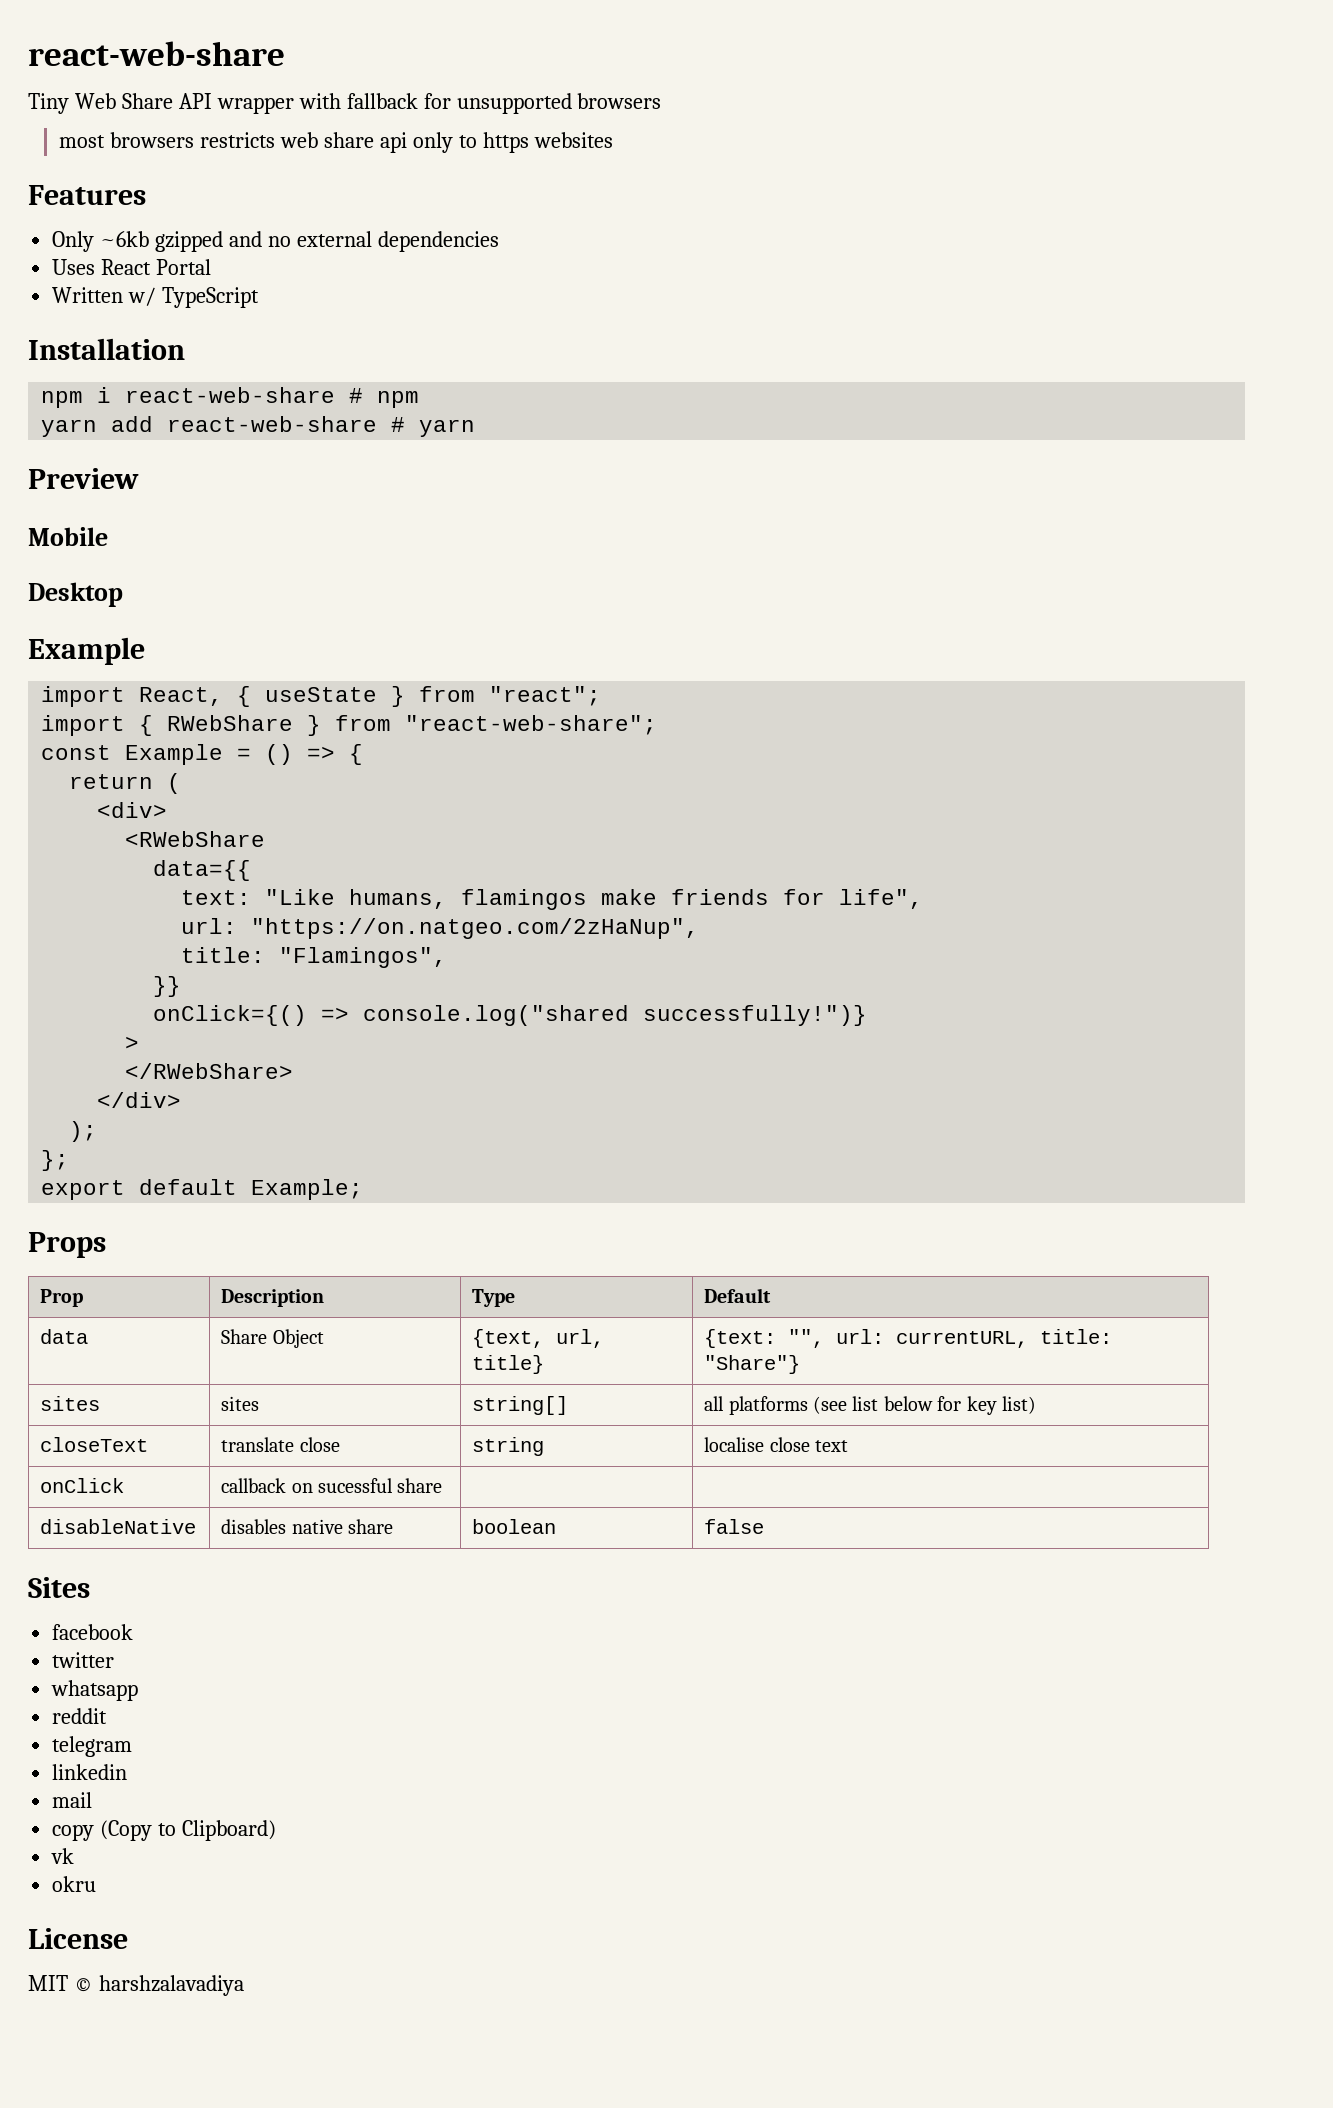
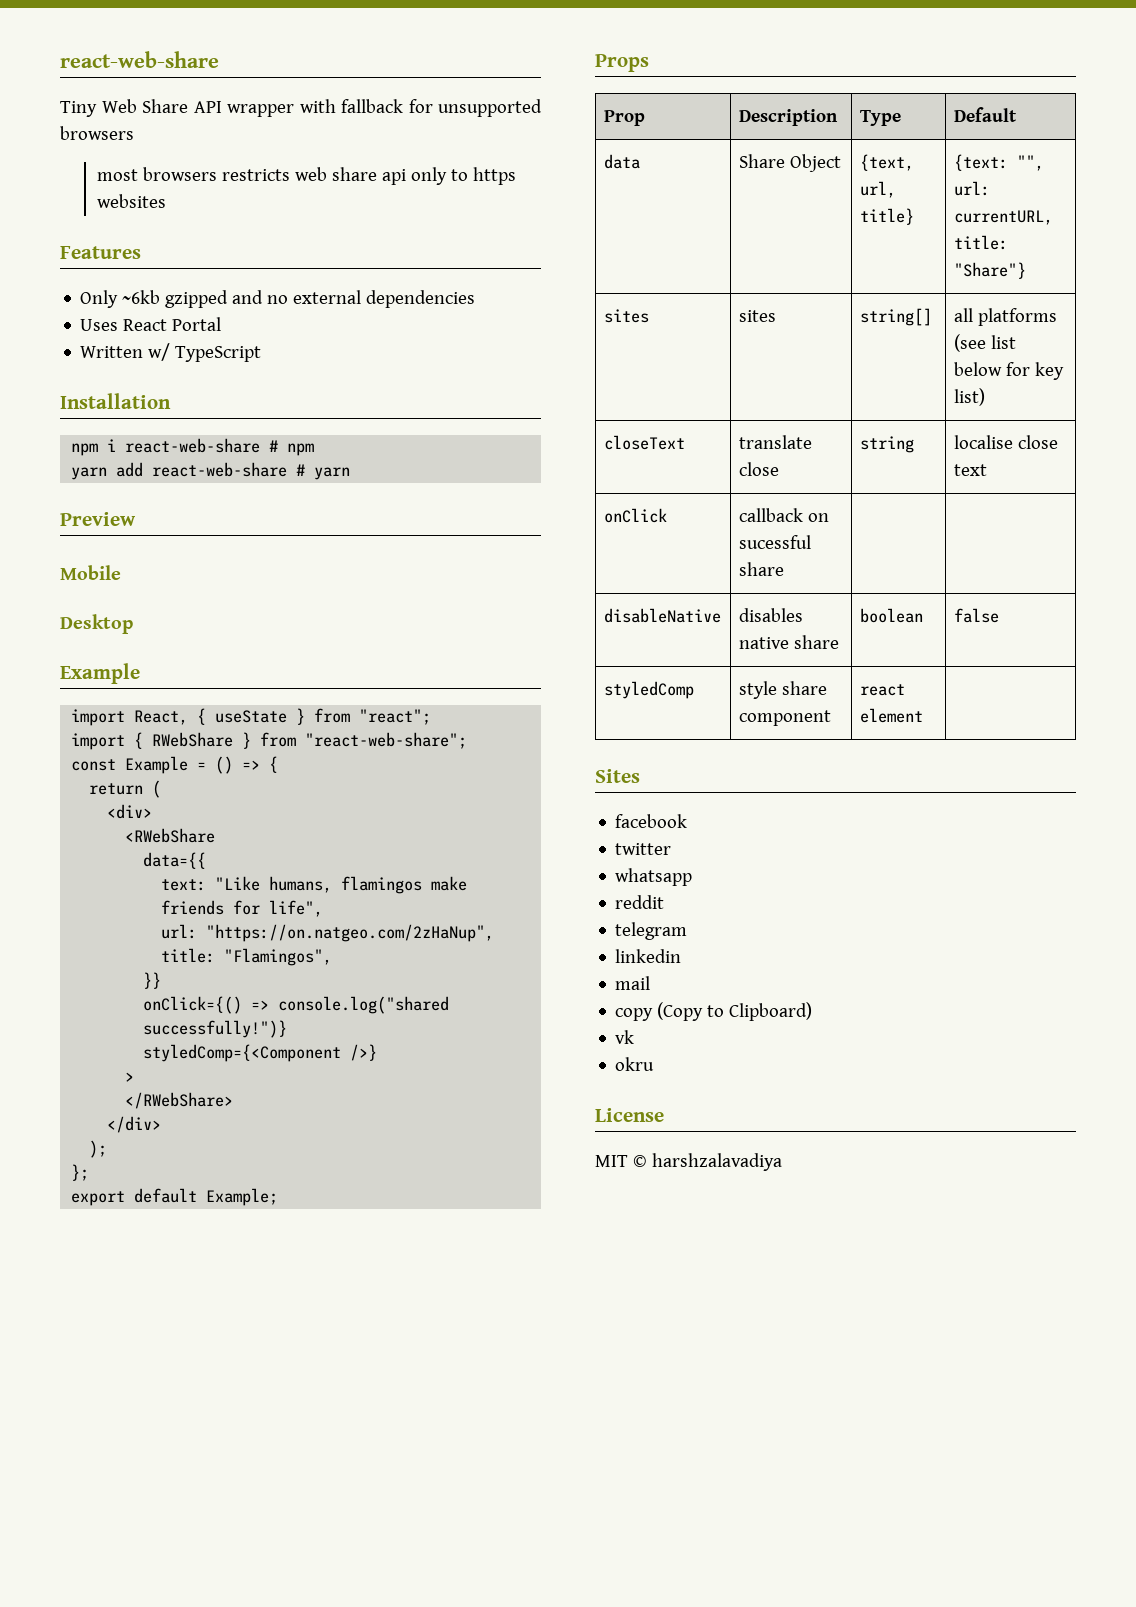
+ styledComp={<Component />}
+ styledComp | style share component | react element |

